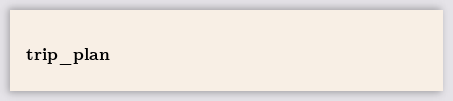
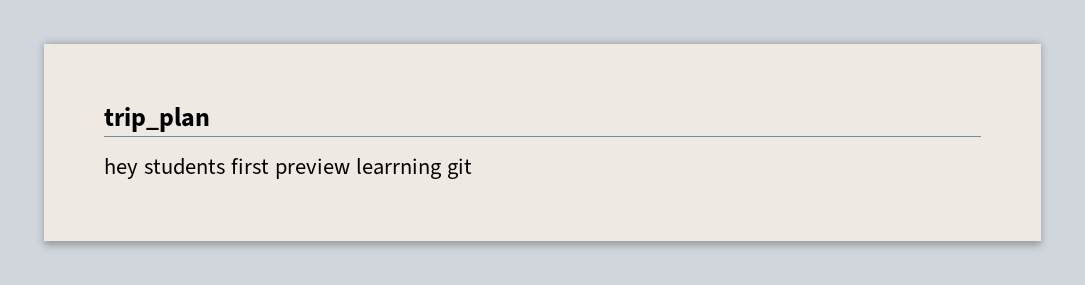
+ hey students first preview learrning git

